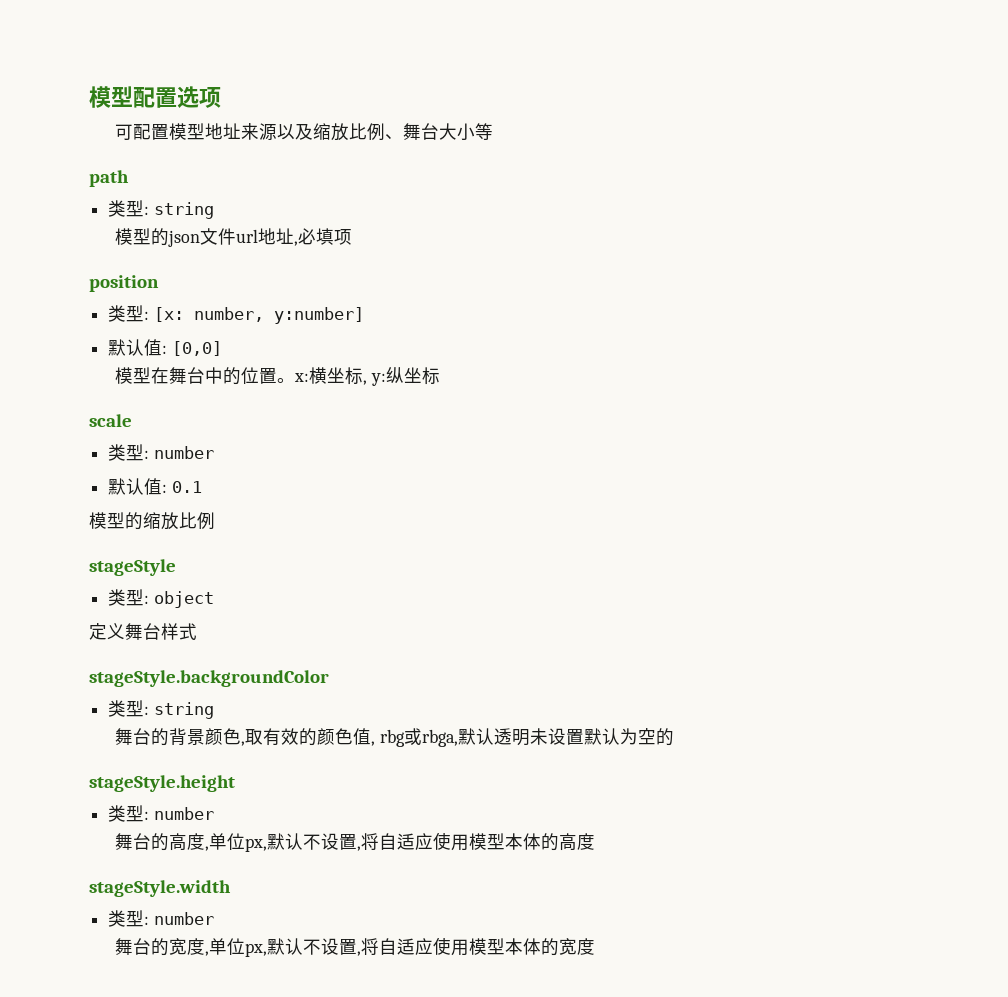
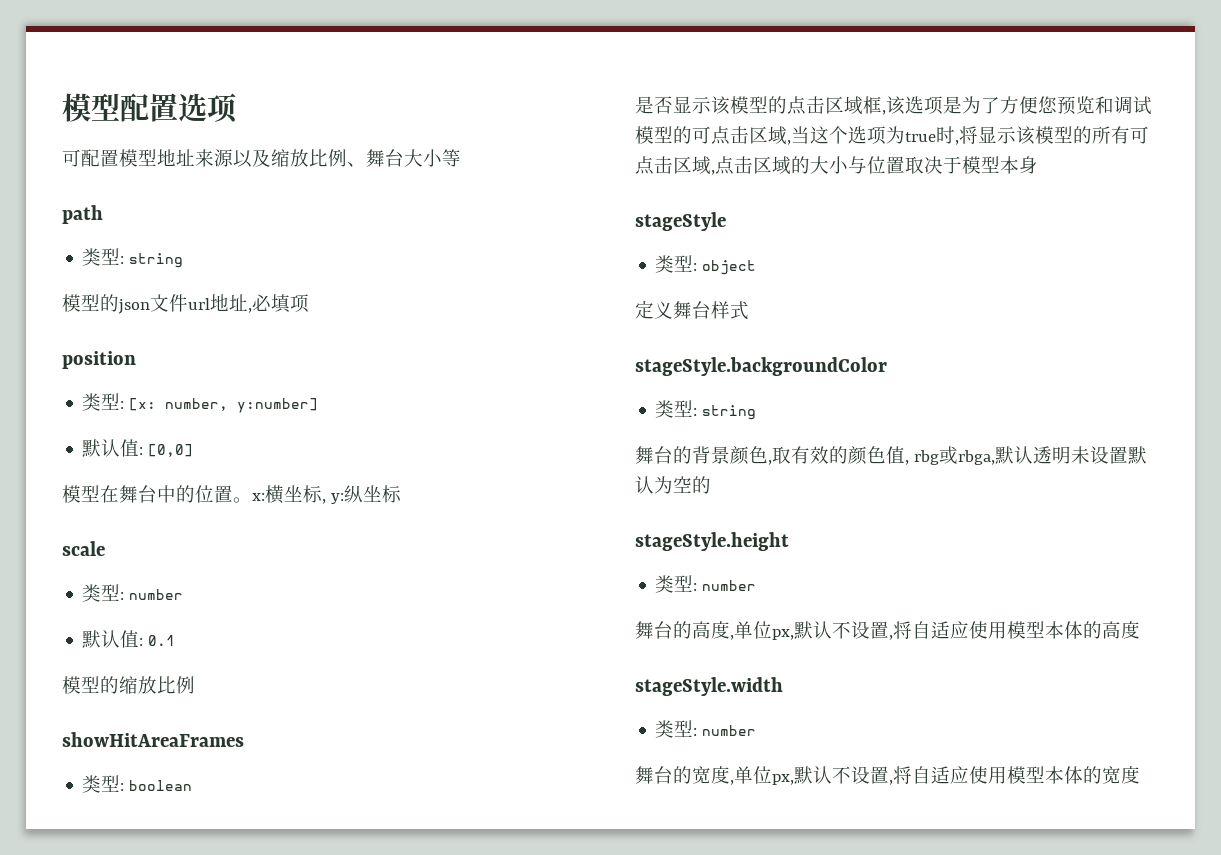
+ showHitAreaFrames
+ 类型: boolean
+ 是否显示该模型的点击区域框,该选项是为了方便您预览和调试模型的可点击区域,当这个选项为true时,将显示该模型的所有可点击区域,点击区域的大小与位置取决于模型本身

